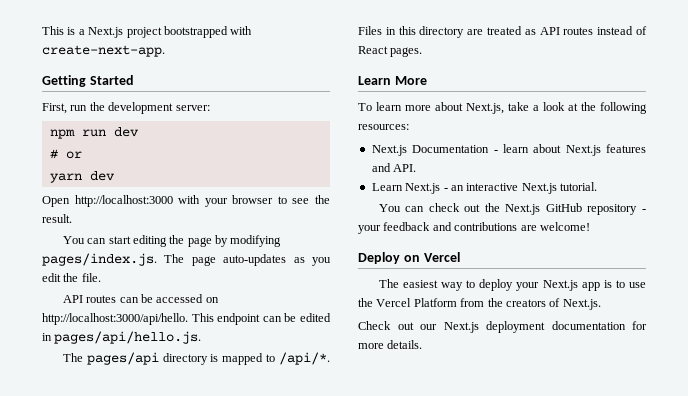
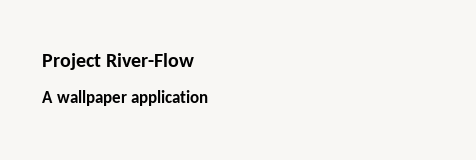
- This is a Next.js project bootstrapped with create-next-app.
- Getting Started
- First, run the development server:
- npm run dev
- # or
- yarn dev
- Open http://localhost:3000 with your browser to see the result.
- You can start editing the page by modifying pages/index.js. The page auto-updates as you edit the file.
- API routes can be accessed on http://localhost:3000/api/hello. This endpoint can be edited in pages/api/hello.js.
- The pages/api directory is mapped to /api/*. Files in this directory are treated as API routes instead of React pages.
- Learn More
- To learn more about Next.js, take a look at the following resources:
- Next.js Documentation - learn about Next.js features and API.
- Learn Next.js - an interactive Next.js tutorial.
- You can check out the Next.js GitHub repository - your feedback and contributions are welcome!
- Deploy on Vercel
- The easiest way to deploy your Next.js app is to use the Vercel Platform from the creators of Next.js.
- Check out our Next.js deployment documentation for more details.
+ Project River-Flow
+ A wallpaper application

